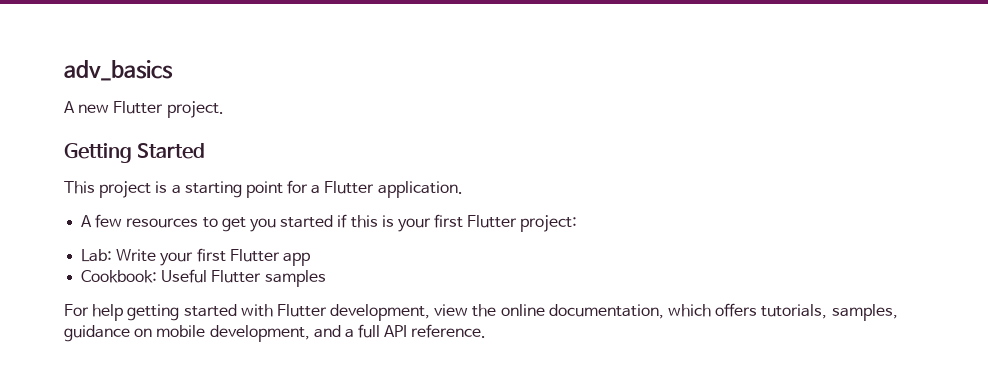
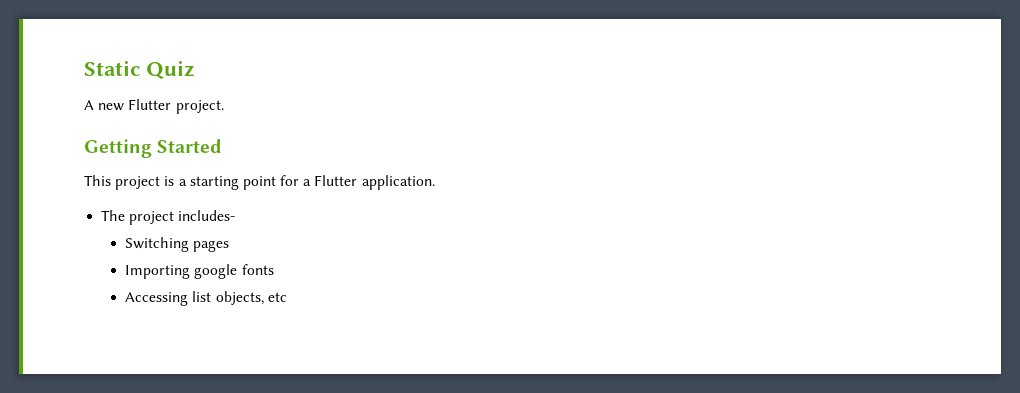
- adv_basics
+ Static Quiz
- A few resources to get you started if this is your first Flutter project:
- Lab: Write your first Flutter app
- Cookbook: Useful Flutter samples
- For help getting started with Flutter development, view the online documentation, which offers tutorials, samples, guidance on mobile development, and a full API reference.
+ The project includes-
+ Switching pages
+ Importing google fonts
+ Accessing list objects, etc

